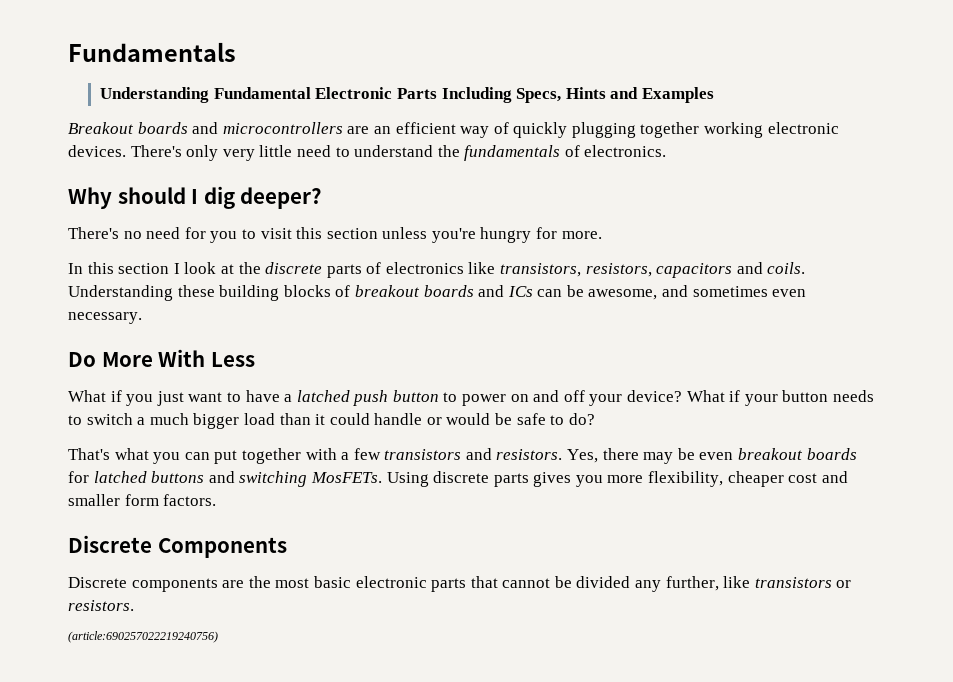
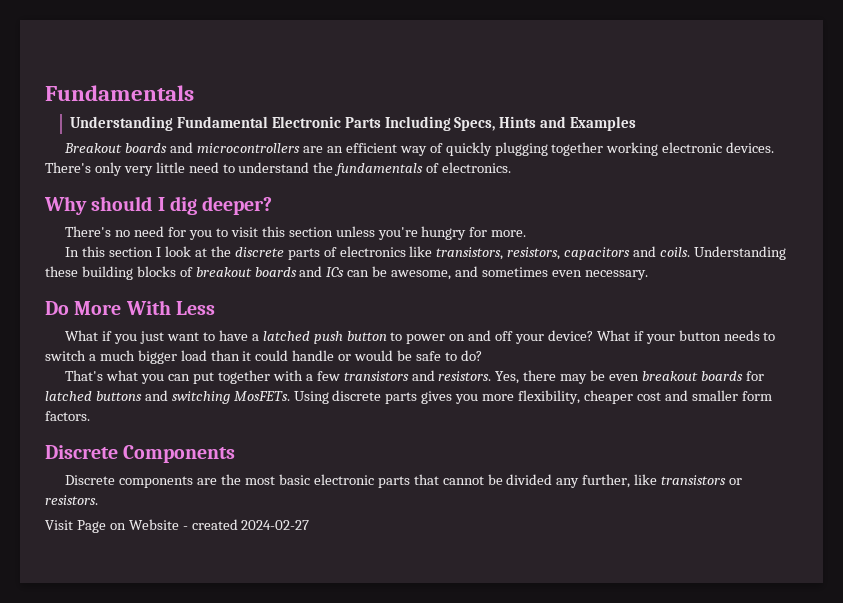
- (article:690257022219240756)
+ Visit Page on Website - created 2024-02-27

